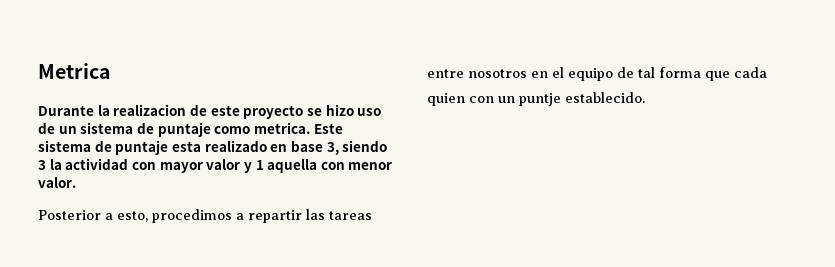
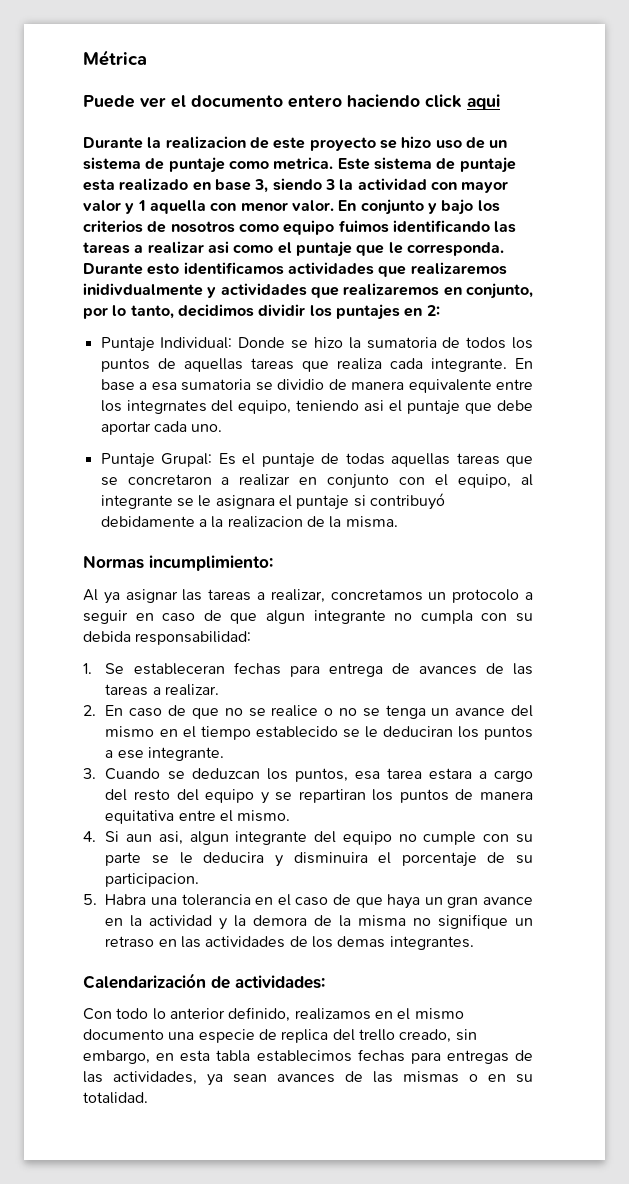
- Metrica
+ Métrica
+ Puede ver el documento entero haciendo click aqui
- Este sistema de puntaje esta realizado en base 3, siendo 3 la actividad con mayor valor y 1 aquella con menor valor.
- Posterior a esto, procedimos a repartir las tareas entre nosotros en el equipo de tal forma que cada quien con un puntje establecido.
+ Este sistema de puntaje esta realizado en base 3, siendo 3 la actividad con mayor valor y 1 aquella con menor valor. En conjunto y bajo los criterios de nosotros como equipo fuimos identificando las tareas a realizar asi como el puntaje que le corresponda. Durante esto identificamos actividades que realizaremos inidivdualmente y actividades que realizaremos en conjunto, por lo tanto, decidimos dividir los puntajes en 2:
+ Puntaje Individual: Donde se hizo la sumatoria de todos los puntos de aquellas tareas que realiza cada integrante. En base a esa sumatoria se dividio de manera equivalente entre los integrnates del equipo, teniendo asi el puntaje que debe aportar cada uno.
+ Puntaje Grupal: Es el puntaje de todas aquellas tareas que se concretaron a realizar en conjunto con el equipo, al integrante se le asignara el puntaje si contribuyó debidamente a la realizacion de la misma.
+ Normas incumplimiento:
+ Al ya asignar las tareas a realizar, concretamos un protocolo a seguir en caso de que algun integrante no cumpla con su debida responsabilidad:
+ 1. Se estableceran fechas para entrega de avances de las tareas a realizar.
+ 2. En caso de que no se realice o no se tenga un avance del mismo en el tiempo establecido se le deduciran los puntos a ese integrante.
+ 3. Cuando se deduzcan los puntos, esa tarea estara a cargo del resto del equipo y se repartiran los puntos de manera equitativa entre el mismo.
+ 4. Si aun asi, algun integrante del equipo no cumple con su parte se le deducira y disminuira el porcentaje de su participacion.
+ 5. Habra una tolerancia en el caso de que haya un gran avance en la actividad y la demora de la misma no signifique un retraso en las actividades de los demas integrantes.
+ Calendarización de actividades:
+ Con todo lo anterior definido, realizamos en el mismo documento una especie de replica del trello creado, sin embargo, en esta tabla establecimos fechas para entregas de las actividades, ya sean avances de las mismas o en su totalidad.

